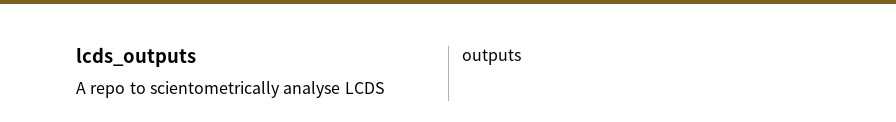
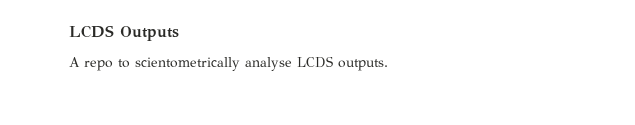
- lcds_outputs
+ LCDS Outputs
- A repo to scientometrically analyse LCDS outputs
+ A repo to scientometrically analyse LCDS outputs.

